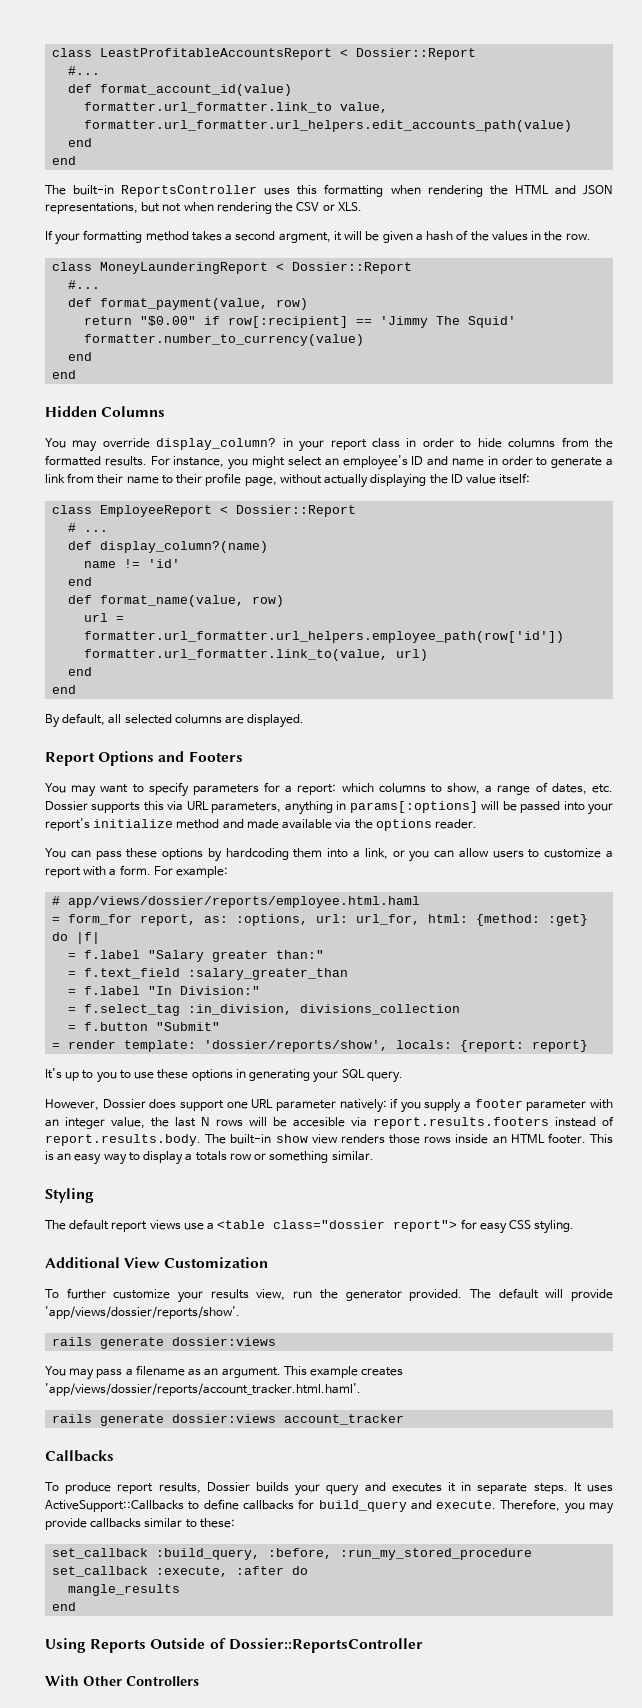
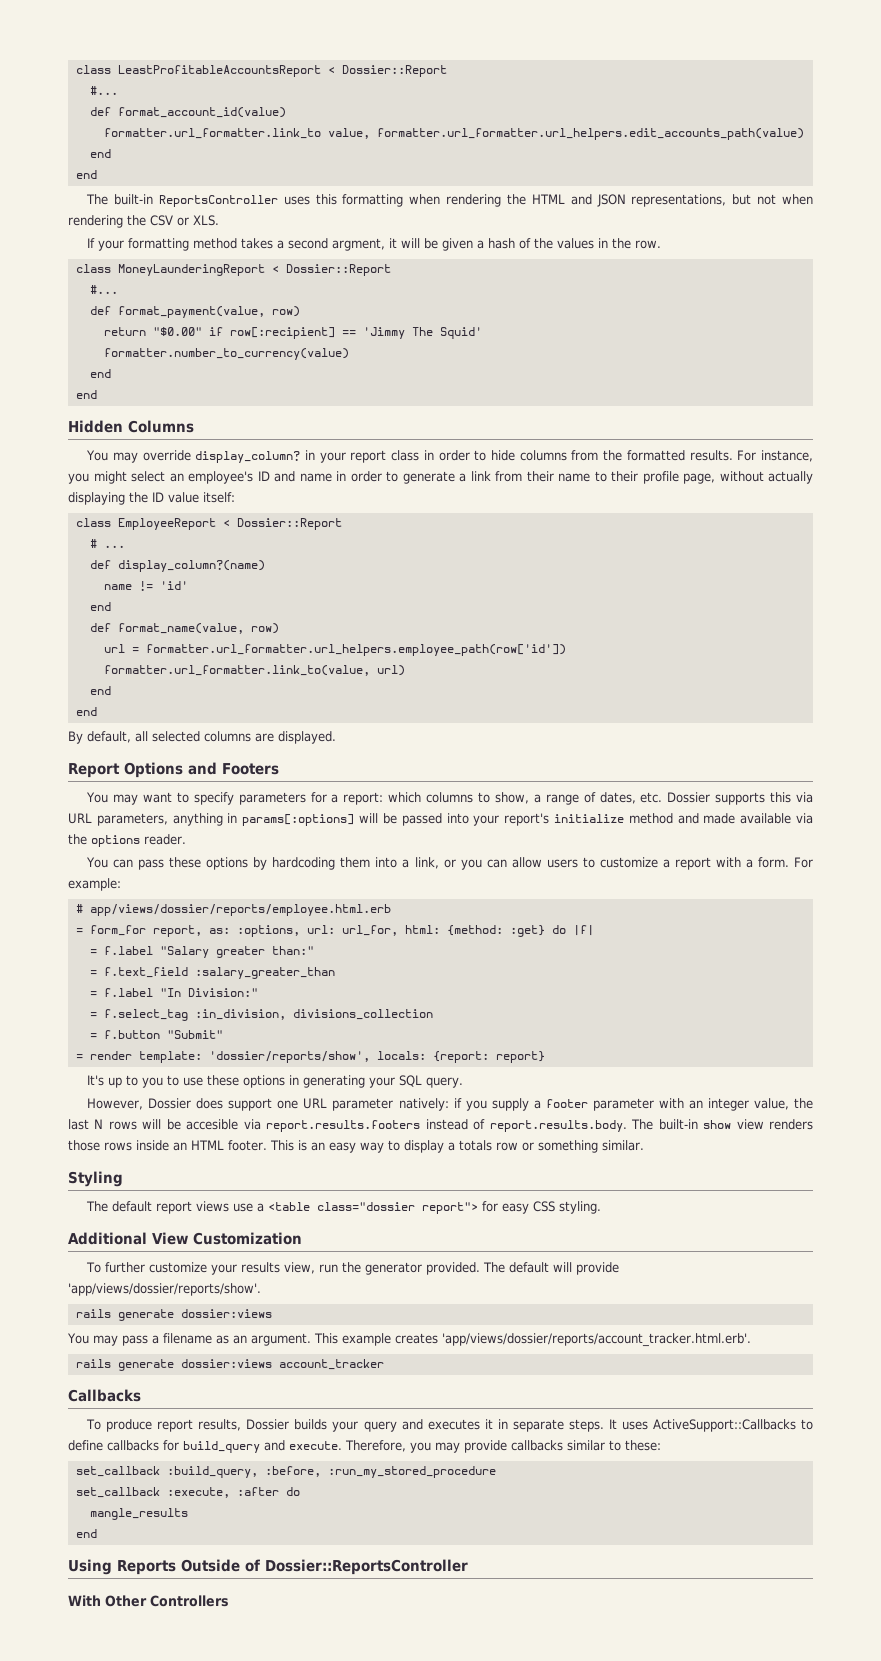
- # app/views/dossier/reports/employee.html.haml
+ # app/views/dossier/reports/employee.html.erb
- This example creates 'app/views/dossier/reports/account_tracker.html.haml'.
+ This example creates 'app/views/dossier/reports/account_tracker.html.erb'.

